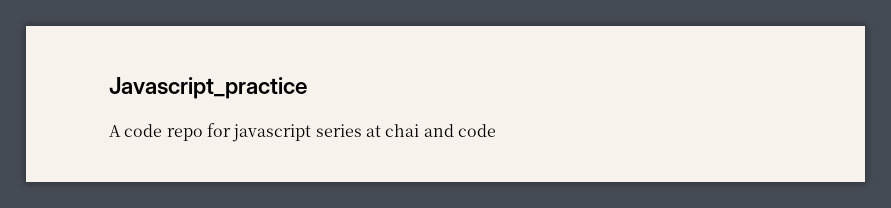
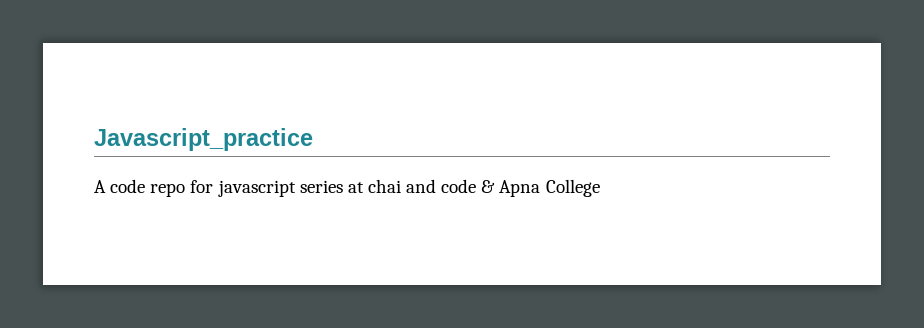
- A code repo for javascript series at chai and code
+ A code repo for javascript series at chai and code & Apna College

